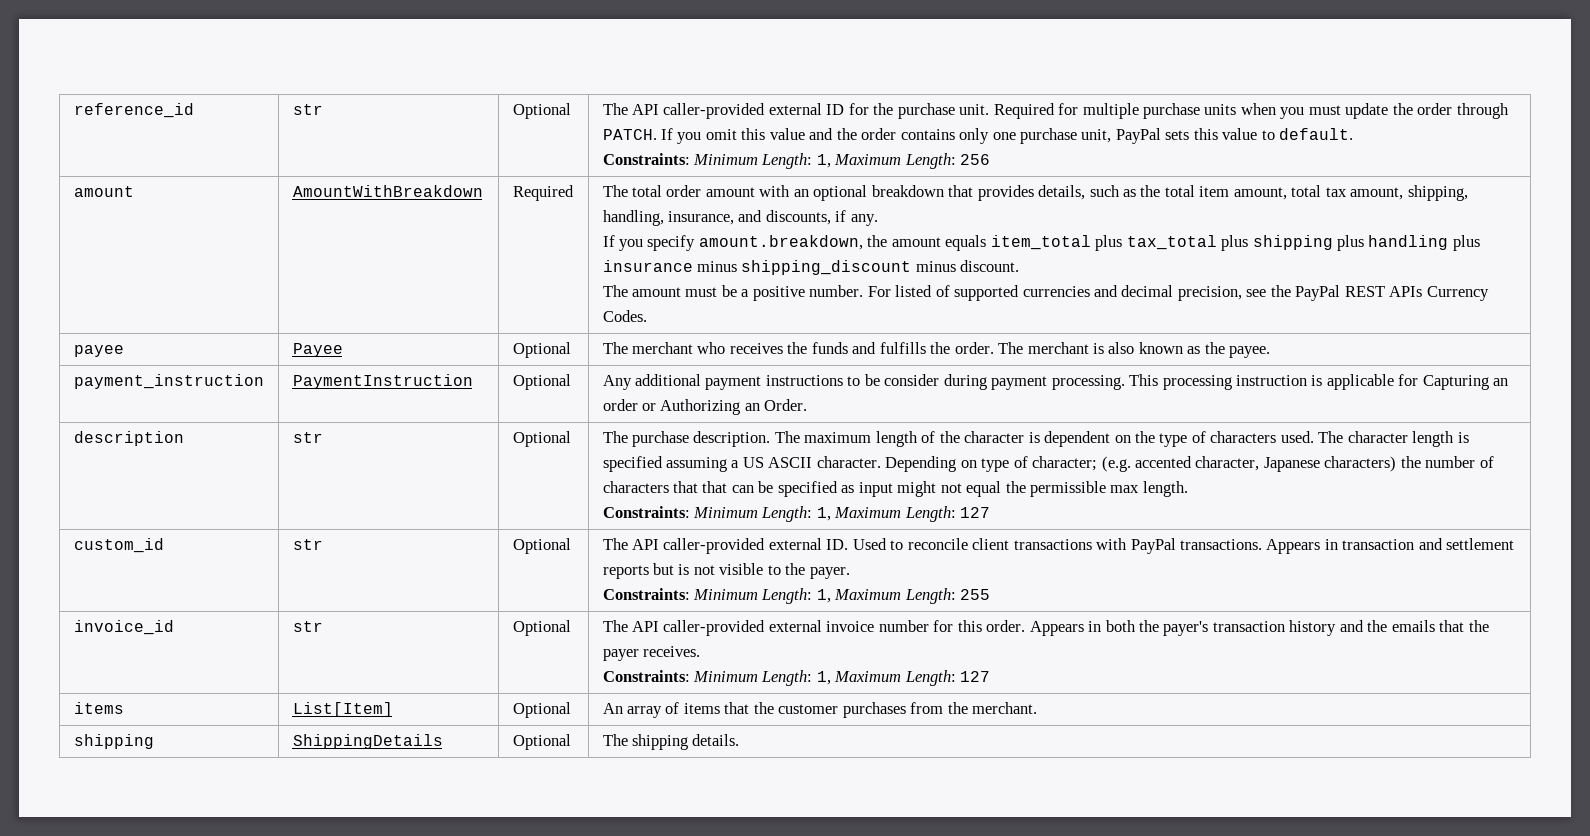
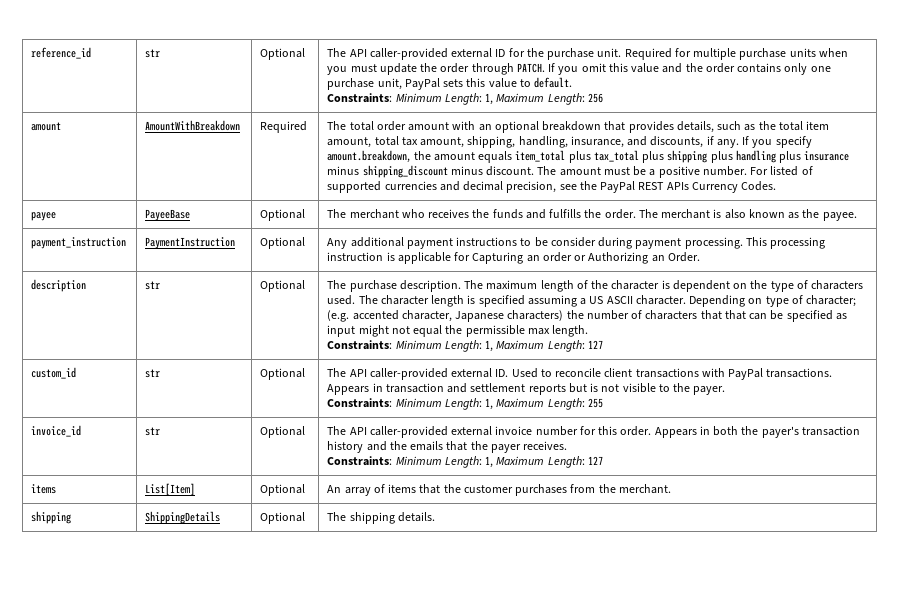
- The total order amount with an optional breakdown that provides details, such as the total item amount, total tax amount, shipping, handling, insurance, and discounts, if any.
- If you specify amount.breakdown, the amount equals item_total plus tax_total plus shipping plus handling plus insurance minus shipping_discount minus discount.
- The amount must be a positive number.
+ The total order amount with an optional breakdown that provides details, such as the total item amount, total tax amount, shipping, handling, insurance, and discounts, if any. If you specify amount.breakdown, the amount equals item_total plus tax_total plus shipping plus handling plus insurance minus shipping_discount minus discount. The amount must be a positive number.
- payee | Payee | Optional | The merchant who receives the funds and fulfills the order. The merchant is also known as the payee.
+ payee | PayeeBase | Optional | The merchant who receives the funds and fulfills the order. The merchant is also known as the payee.

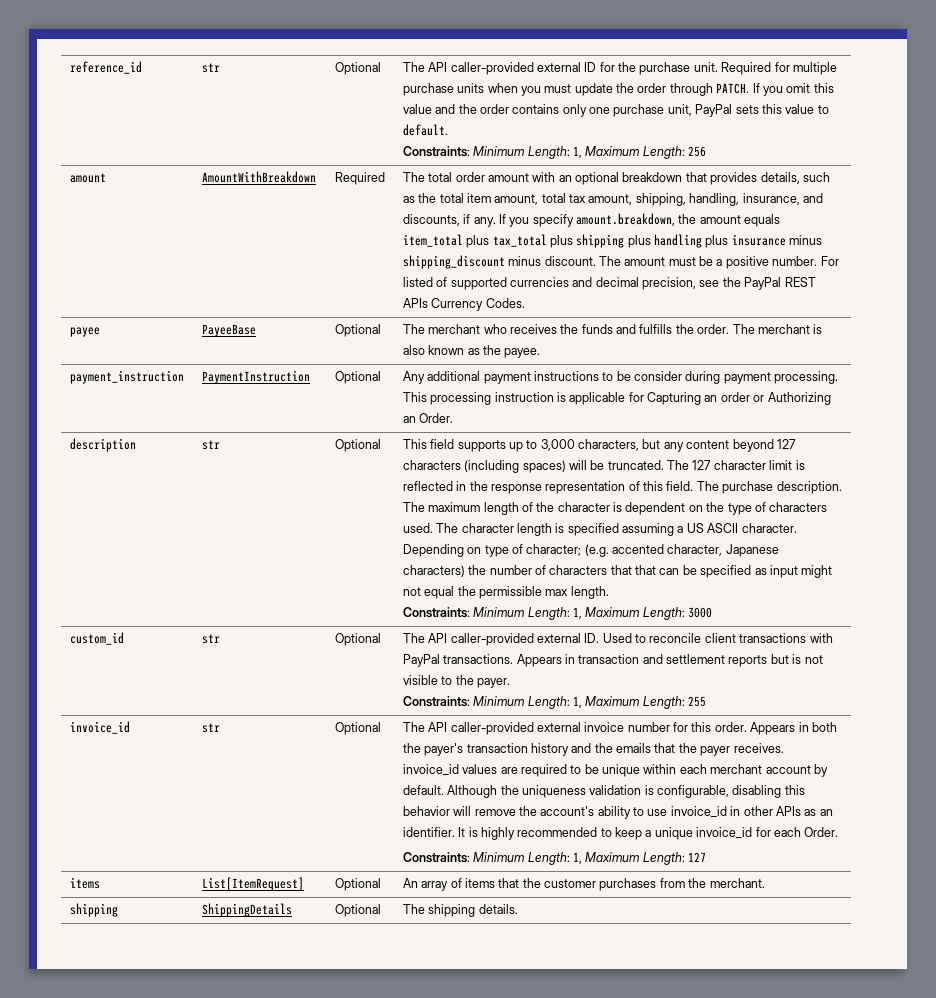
+ This field supports up to 3,000 characters, but any content beyond 127 characters (including spaces) will be truncated. The 127 character limit is reflected in the response representation of this field.
  Depending on type of character; (e.g. accented character, Japanese characters) the number of characters that that can be specified as input might not equal the permissible max length.
- Constraints: Minimum Length: 1, Maximum Length: 127
+ Constraints: Minimum Length: 1, Maximum Length: 3000
- Appears in both the payer's transaction history and the emails that the payer receives.
+ Appears in both the payer's transaction history and the emails that the payer receives. invoice_id values are required to be unique within each merchant account by default. Although the uniqueness validation is configurable, disabling this behavior will remove the account's ability to use invoice_id in other APIs as an identifier. It is highly recommended to keep a unique invoice_id for each Order.
- items | List[Item] | Optional | An array of items that the customer purchases from the merchant.
+ items | List[ItemRequest] | Optional | An array of items that the customer purchases from the merchant.

